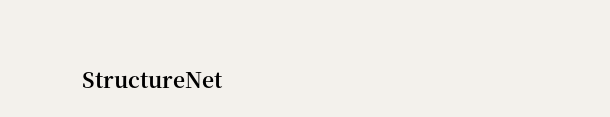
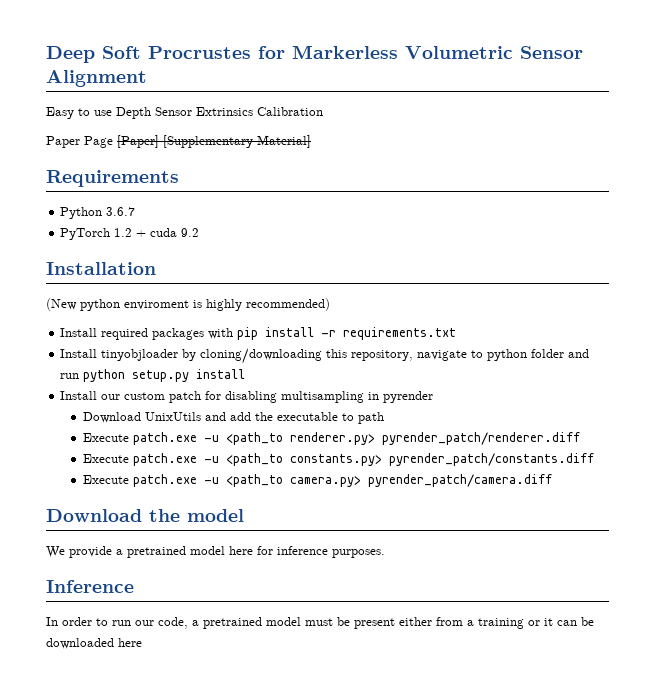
- StructureNet
+ Deep Soft Procrustes for Markerless Volumetric Sensor Alignment
+ Easy to use Depth Sensor Extrinsics Calibration
+ Paper Page [Paper] [Supplementary Material]
+ Requirements
+ Python 3.6.7
+ PyTorch 1.2 + cuda 9.2
+ Installation
+ (New python enviroment is highly recommended)
+ Install required packages with pip install -r requirements.txt
+ Install tinyobjloader by cloning/downloading this repository, navigate to python folder and run python setup.py install
+ Install our custom patch for disabling multisampling in pyrender
+ Download UnixUtils and add the executable to path
+ Execute patch.exe -u <path_to renderer.py> pyrender_patch/renderer.diff
+ Execute patch.exe -u <path_to constants.py> pyrender_patch/constants.diff
+ Execute patch.exe -u <path_to camera.py> pyrender_patch/camera.diff
+ Download the model
+ We provide a pretrained model here for inference purposes.
+ Inference
+ In order to run our code, a pretrained model must be present either from a training or it can be downloaded here

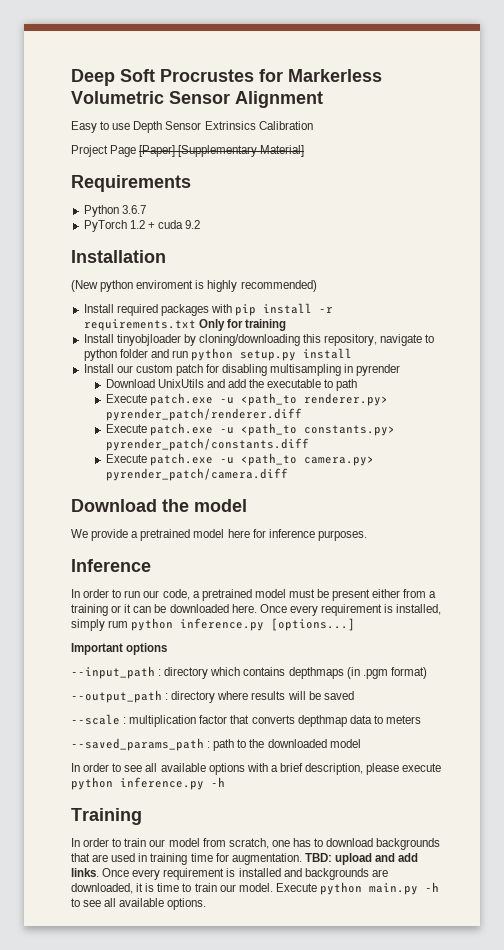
- Paper Page [Paper] [Supplementary Material]
+ Project Page [Paper] [Supplementary Material]
- Install required packages with pip install -r requirements.txt
+ Install required packages with pip install -r requirements.txt Only for training
- In order to run our code, a pretrained model must be present either from a training or it can be downloaded here
+ In order to run our code, a pretrained model must be present either from a training or it can be downloaded here. Once every requirement is installed, simply rum python inference.py [options...]
+ Important options
+ --input_path : directory which contains depthmaps (in .pgm format)
+ --output_path : directory where results will be saved
+ --scale : multiplication factor that converts depthmap data to meters
+ --saved_params_path : path to the downloaded model
+ In order to see all available options with a brief description, please execute python inference.py -h
+ Training
+ In order to train our model from scratch, one has to download backgrounds that are used in training time for augmentation. TBD: upload and add links. Once every requirement is installed and backgrounds are downloaded, it is time to train our model. Execute python main.py -h to see all available options.

